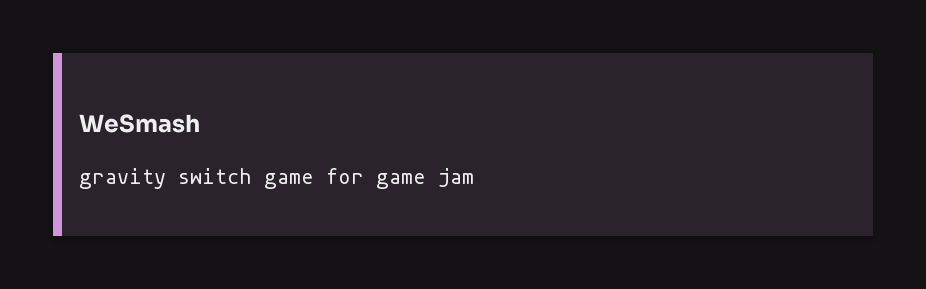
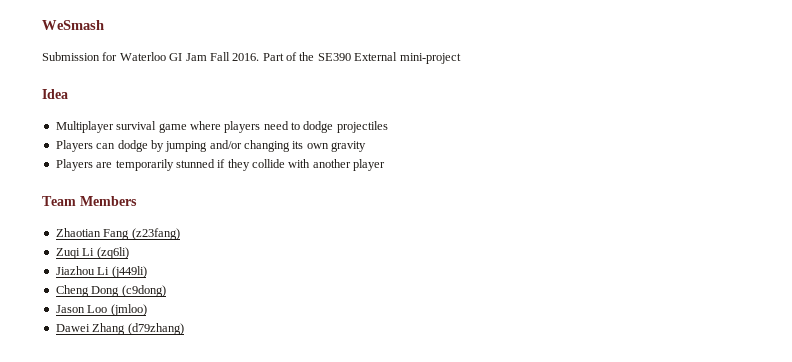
- gravity switch game for game jam
+ Submission for Waterloo GI Jam Fall 2016. Part of the SE390 External mini-project
+ Idea
+ Multiplayer survival game where players need to dodge projectiles
+ Players can dodge by jumping and/or changing its own gravity
+ Players are temporarily stunned if they collide with another player
+ Team Members
+ Zhaotian Fang (z23fang)
+ Zuqi Li (zq6li)
+ Jiazhou Li (j449li)
+ Cheng Dong (c9dong)
+ Jason Loo (jmloo)
+ Dawei Zhang (d79zhang)

